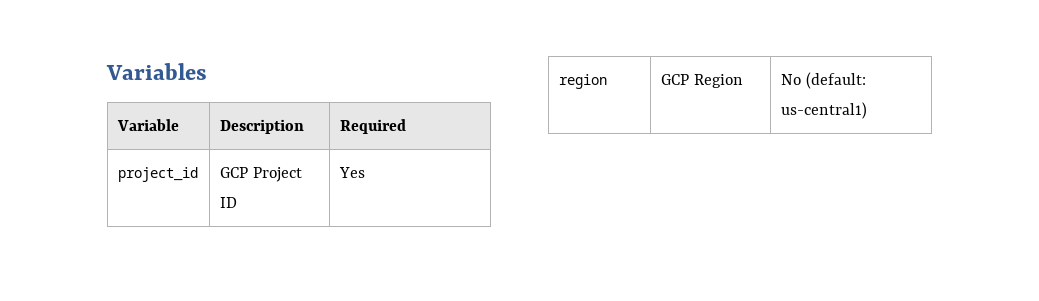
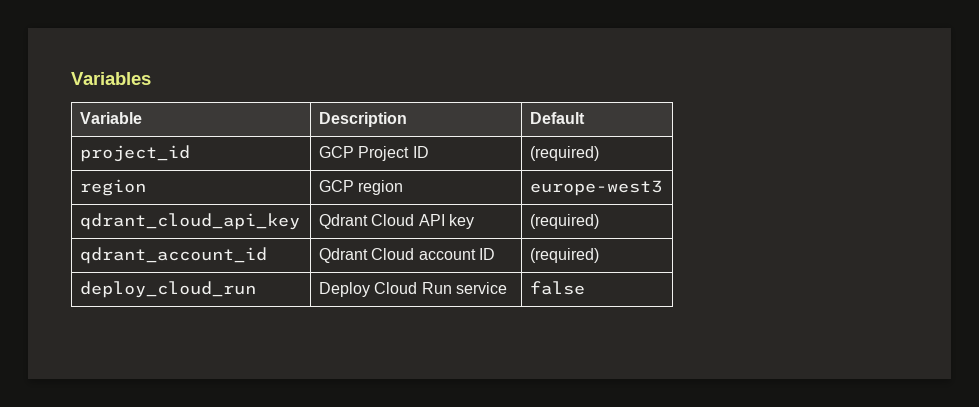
- Variable | Description | Required
+ Variable | Description | Default
- project_id | GCP Project ID | Yes
+ project_id | GCP Project ID | (required)
- region | GCP Region | No (default: us-central1)
+ region | GCP region | europe-west3
+ qdrant_cloud_api_key | Qdrant Cloud API key | (required)
+ qdrant_account_id | Qdrant Cloud account ID | (required)
+ deploy_cloud_run | Deploy Cloud Run service | false

